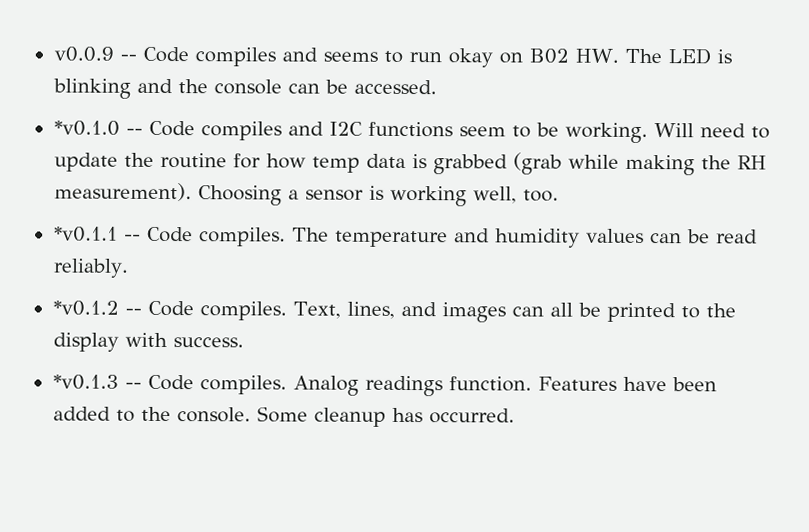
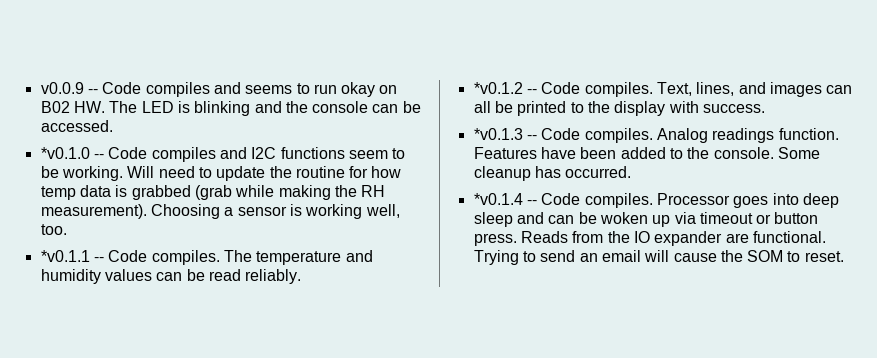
+ *v0.1.4 -- Code compiles. Processor goes into deep sleep and can be woken up via timeout or button press. Reads from the IO expander are functional. Trying to send an email will cause the SOM to reset.

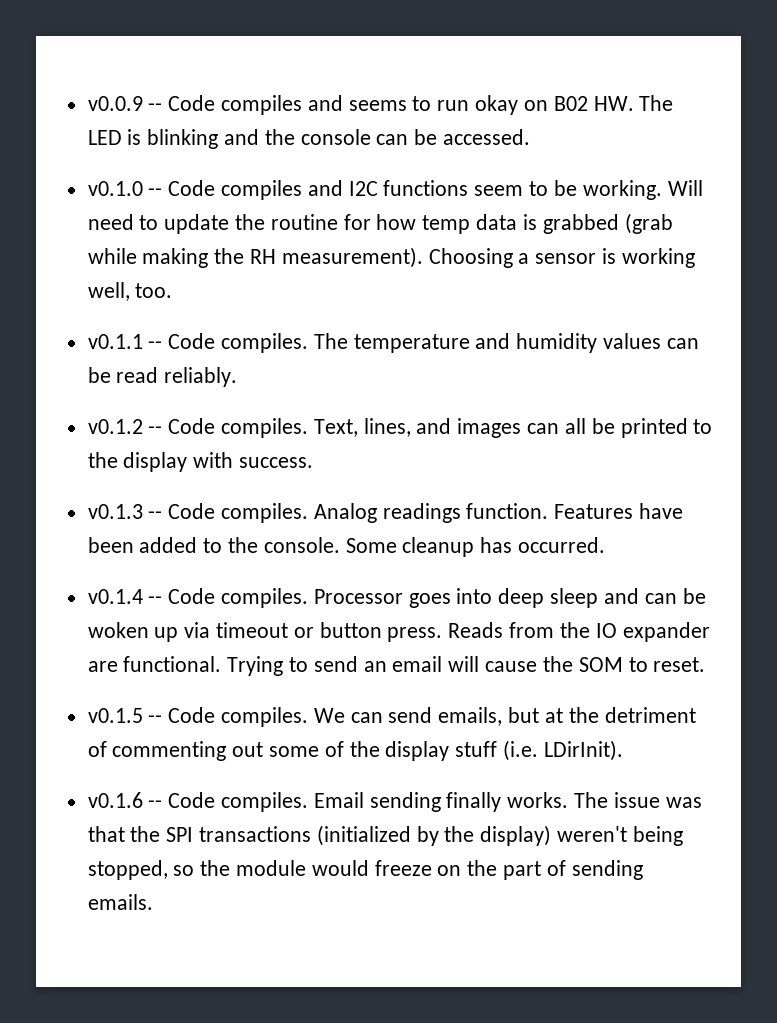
- *v0.1.0 -- Code compiles and I2C functions seem to be working.
+ v0.1.0 -- Code compiles and I2C functions seem to be working.
- *v0.1.1 -- Code compiles.
+ v0.1.1 -- Code compiles.
- *v0.1.2 -- Code compiles.
+ v0.1.2 -- Code compiles.
- *v0.1.3 -- Code compiles.
+ v0.1.3 -- Code compiles.
- *v0.1.4 -- Code compiles.
+ v0.1.4 -- Code compiles.
+ v0.1.5 -- Code compiles. We can send emails, but at the detriment of commenting out some of the display stuff (i.e. LDirInit).
+ v0.1.6 -- Code compiles. Email sending finally works. The issue was that the SPI transactions (initialized by the display) weren't being stopped, so the module would freeze on the part of sending emails.

